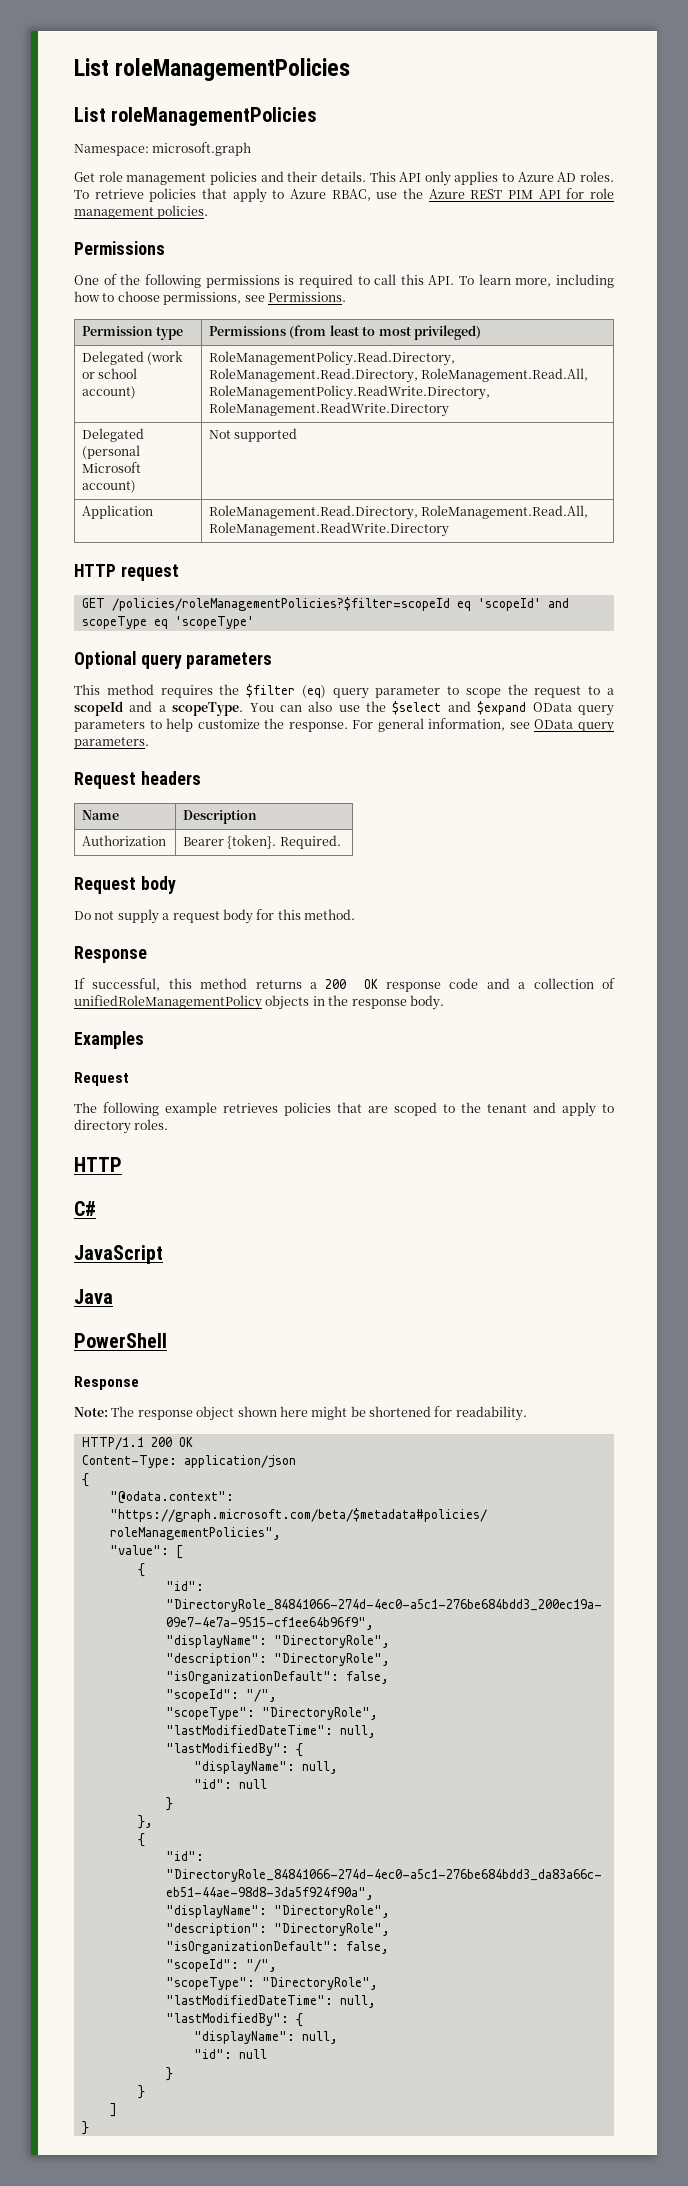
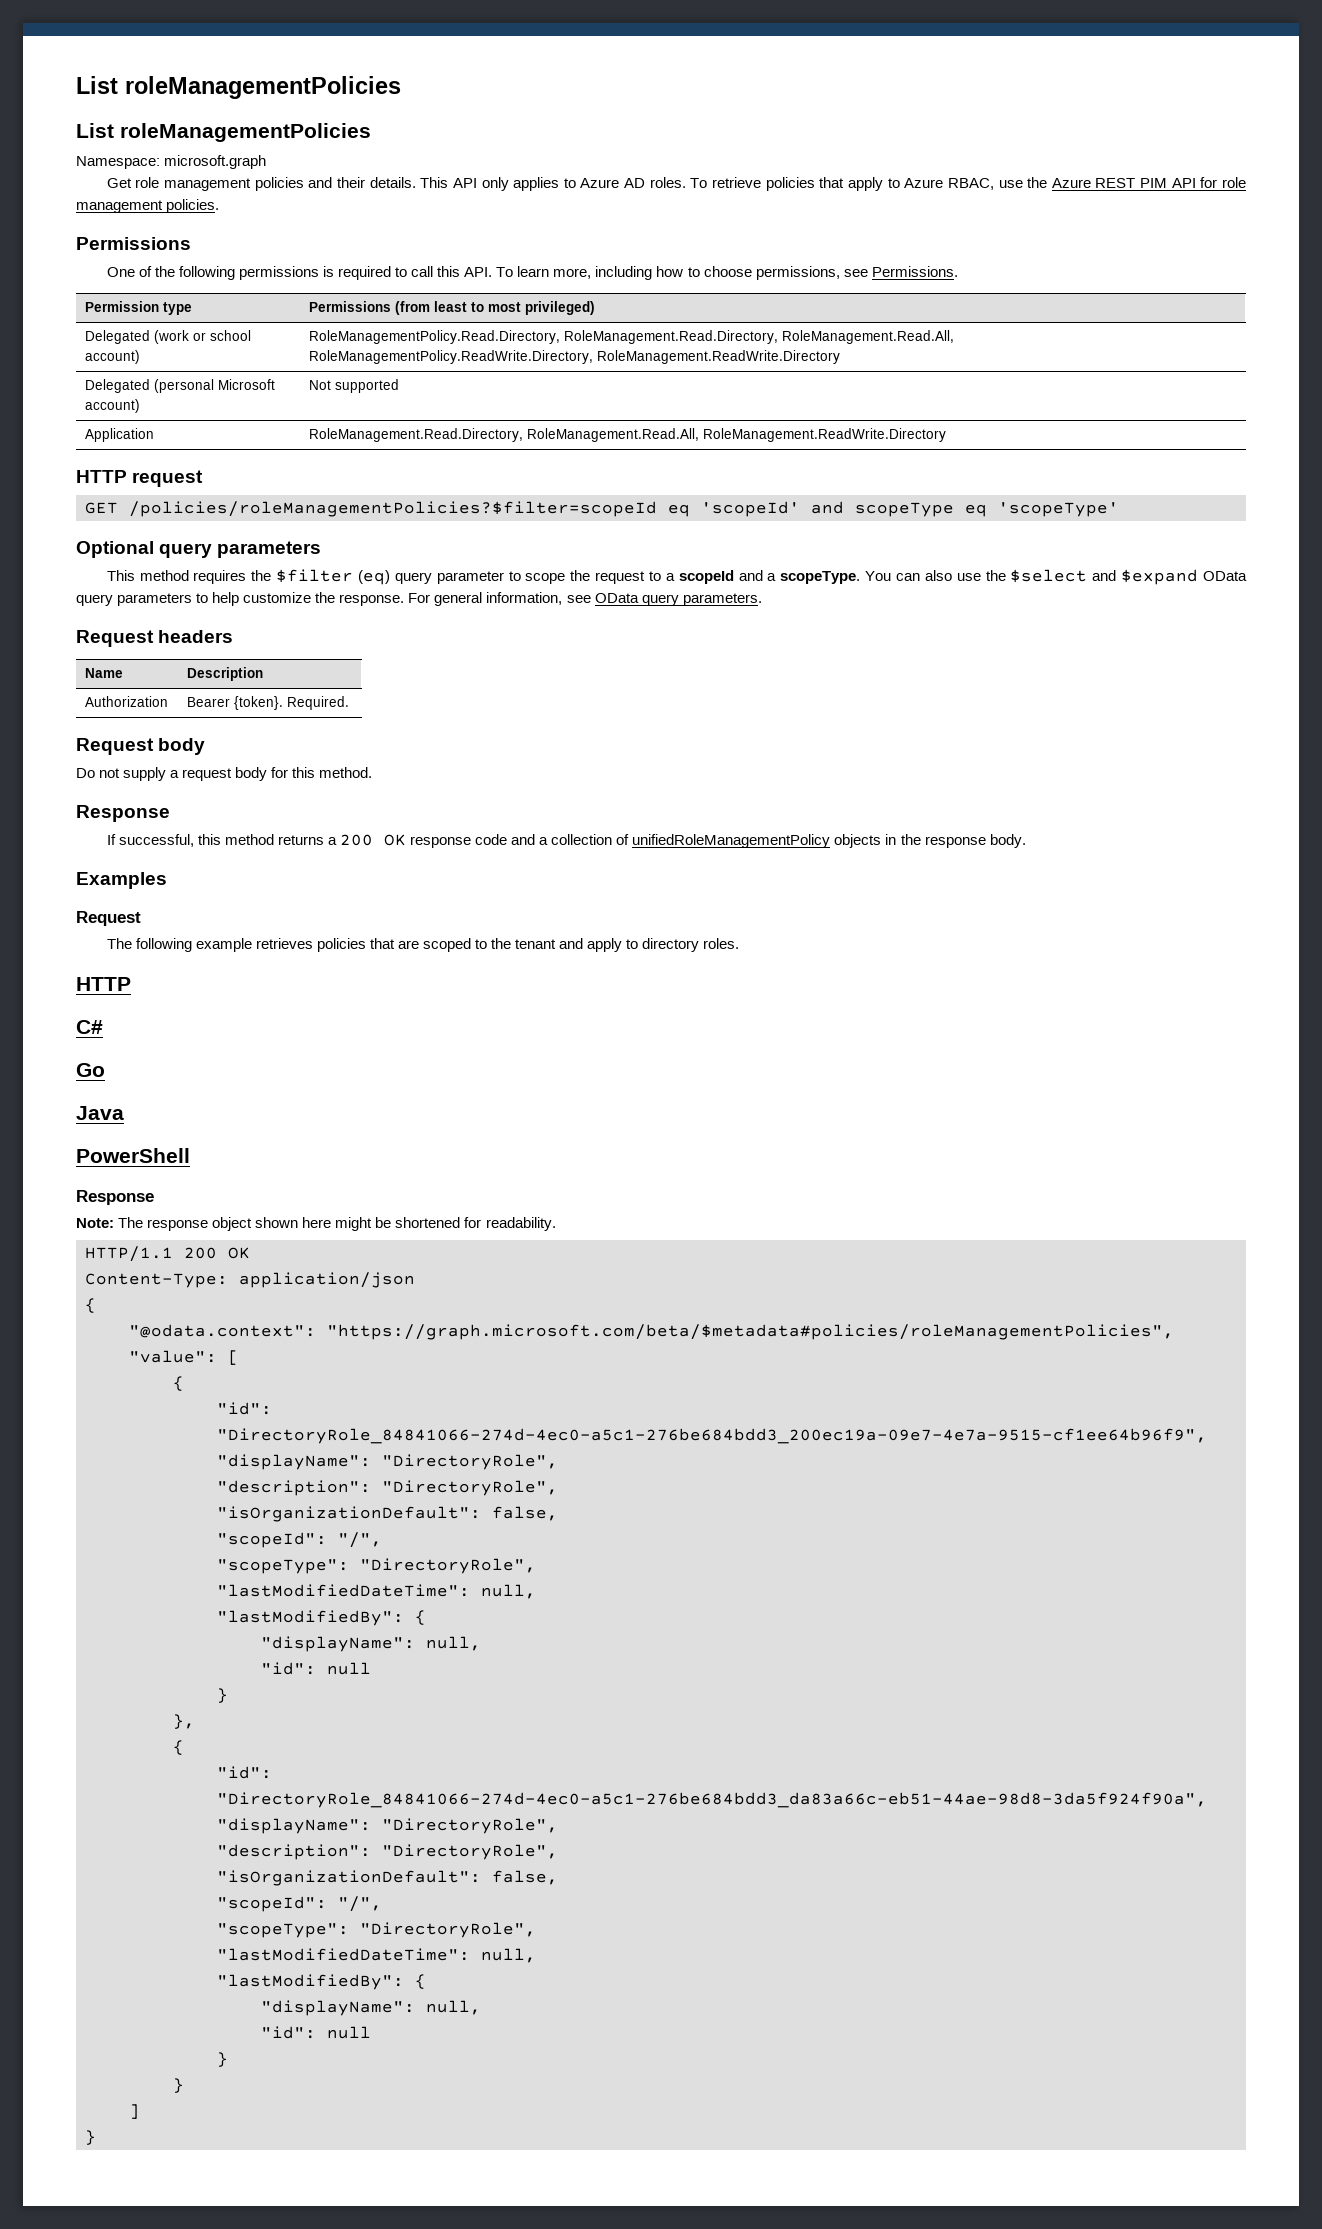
- JavaScript
+ Go

